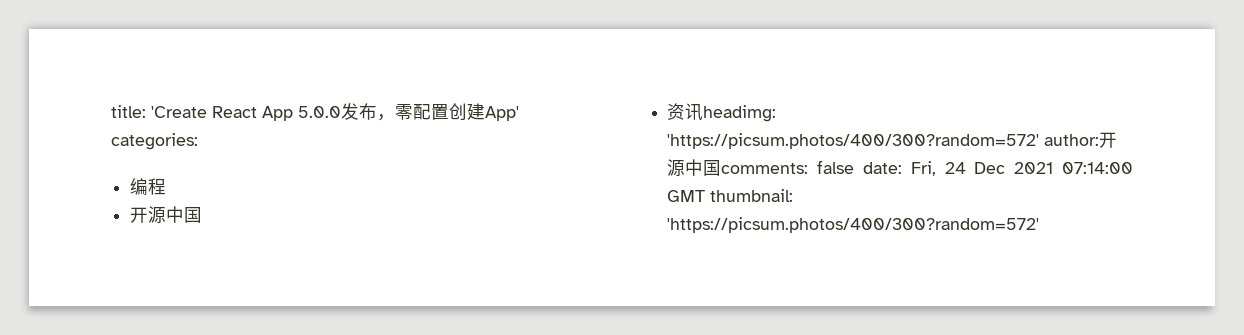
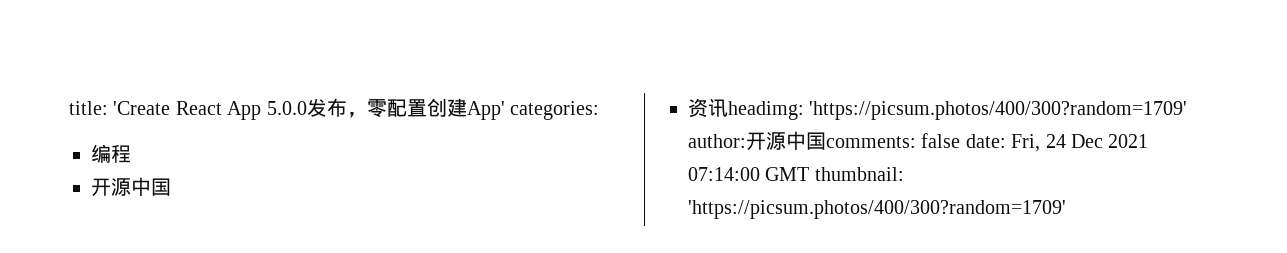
- 资讯headimg: 'https://picsum.photos/400/300?random=572' author:开源中国comments: false date: Fri, 24 Dec 2021 07:14:00 GMT thumbnail: 'https://picsum.photos/400/300?random=572'
+ 资讯headimg: 'https://picsum.photos/400/300?random=1709' author:开源中国comments: false date: Fri, 24 Dec 2021 07:14:00 GMT thumbnail: 'https://picsum.photos/400/300?random=1709'

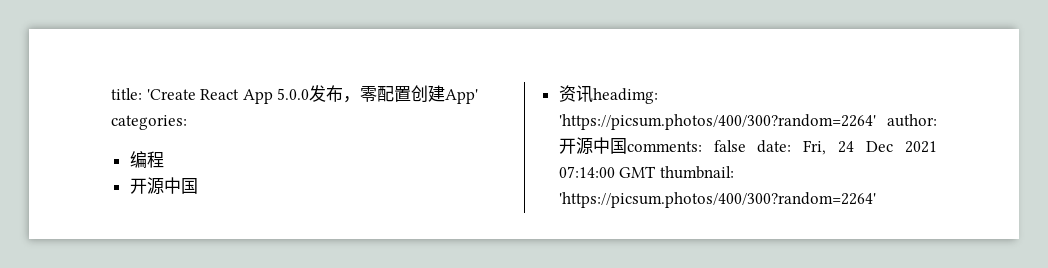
- 资讯headimg: 'https://picsum.photos/400/300?random=1709' author:开源中国comments: false date: Fri, 24 Dec 2021 07:14:00 GMT thumbnail: 'https://picsum.photos/400/300?random=1709'
+ 资讯headimg: 'https://picsum.photos/400/300?random=2264' author:开源中国comments: false date: Fri, 24 Dec 2021 07:14:00 GMT thumbnail: 'https://picsum.photos/400/300?random=2264'

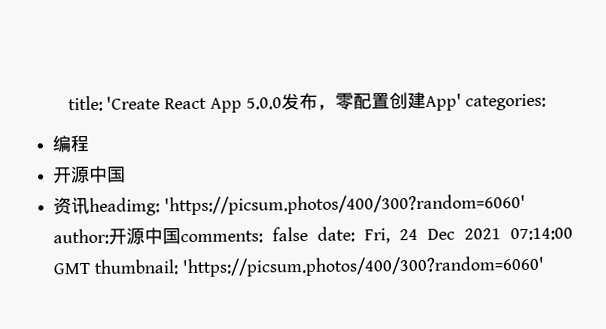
- 资讯headimg: 'https://picsum.photos/400/300?random=2264' author:开源中国comments: false date: Fri, 24 Dec 2021 07:14:00 GMT thumbnail: 'https://picsum.photos/400/300?random=2264'
+ 资讯headimg: 'https://picsum.photos/400/300?random=6060' author:开源中国comments: false date: Fri, 24 Dec 2021 07:14:00 GMT thumbnail: 'https://picsum.photos/400/300?random=6060'

